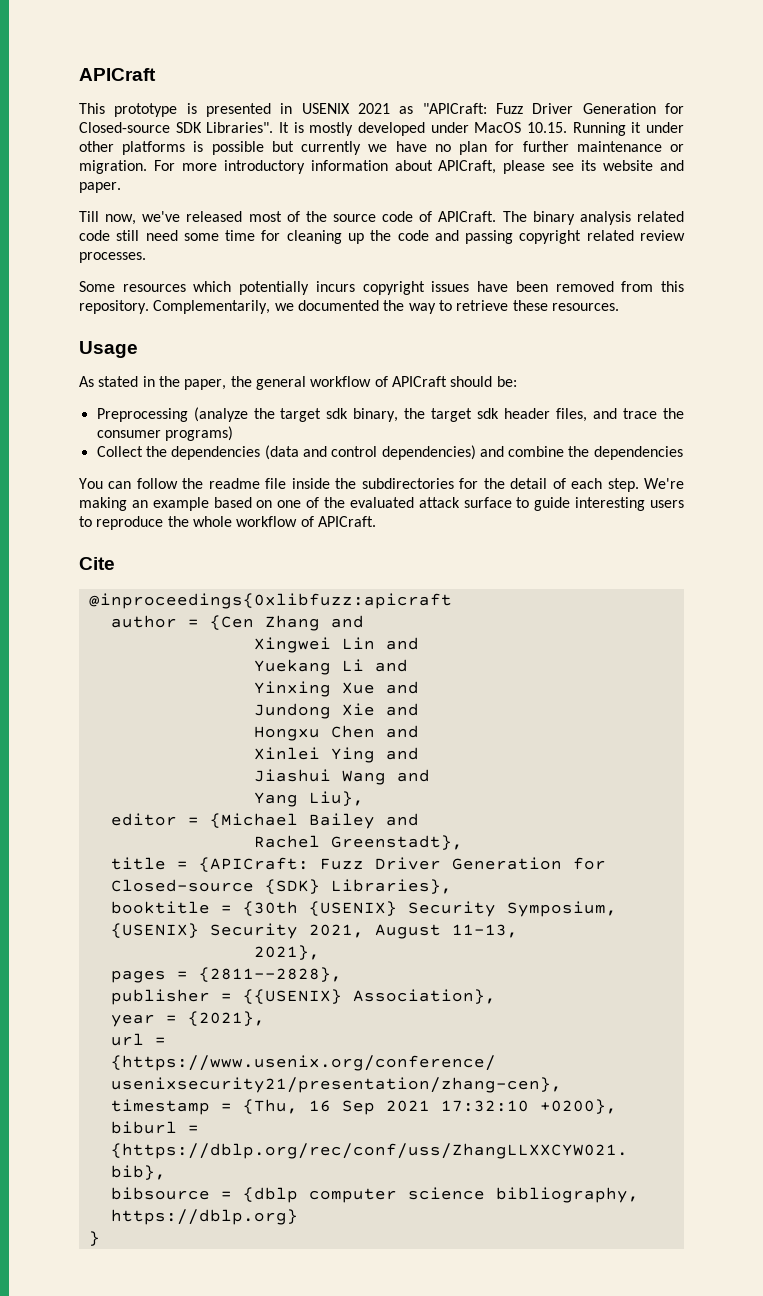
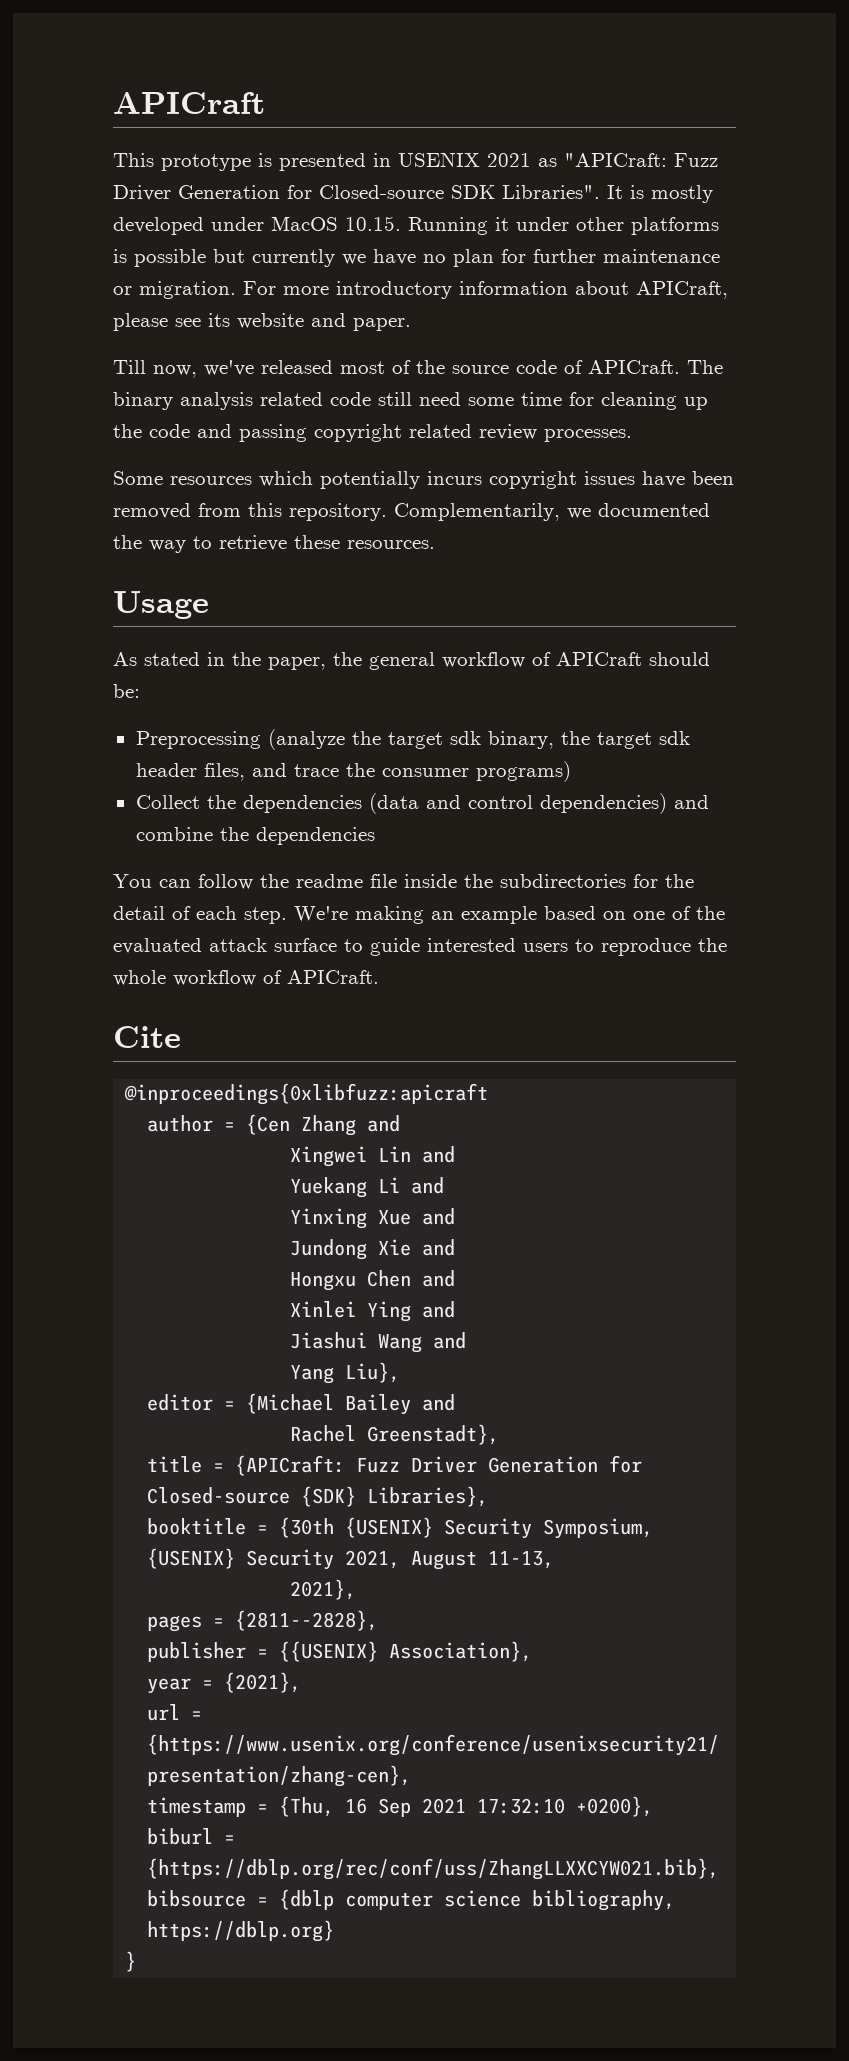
- We're making an example based on one of the evaluated attack surface to guide interesting users to reproduce the whole workflow of APICraft.
+ We're making an example based on one of the evaluated attack surface to guide interested users to reproduce the whole workflow of APICraft.

